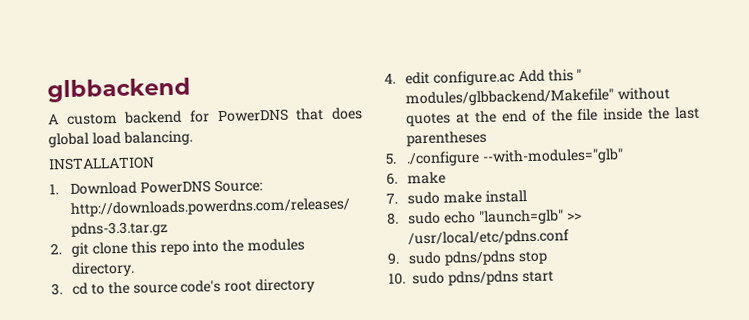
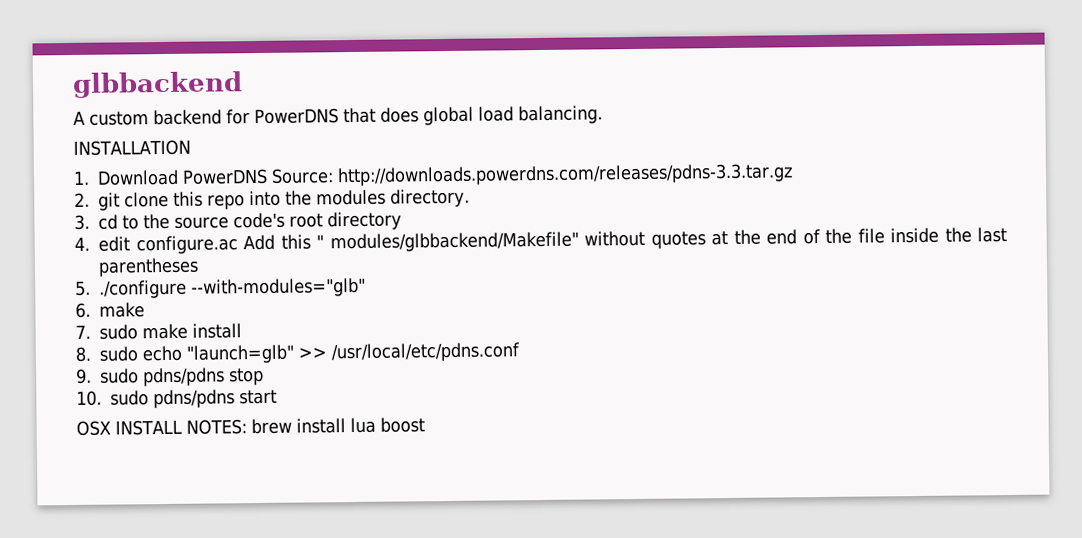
+ OSX INSTALL NOTES: brew install lua boost

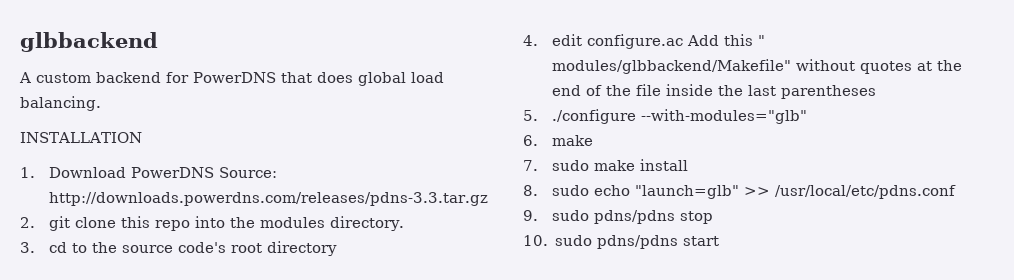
- OSX INSTALL NOTES: brew install lua boost

